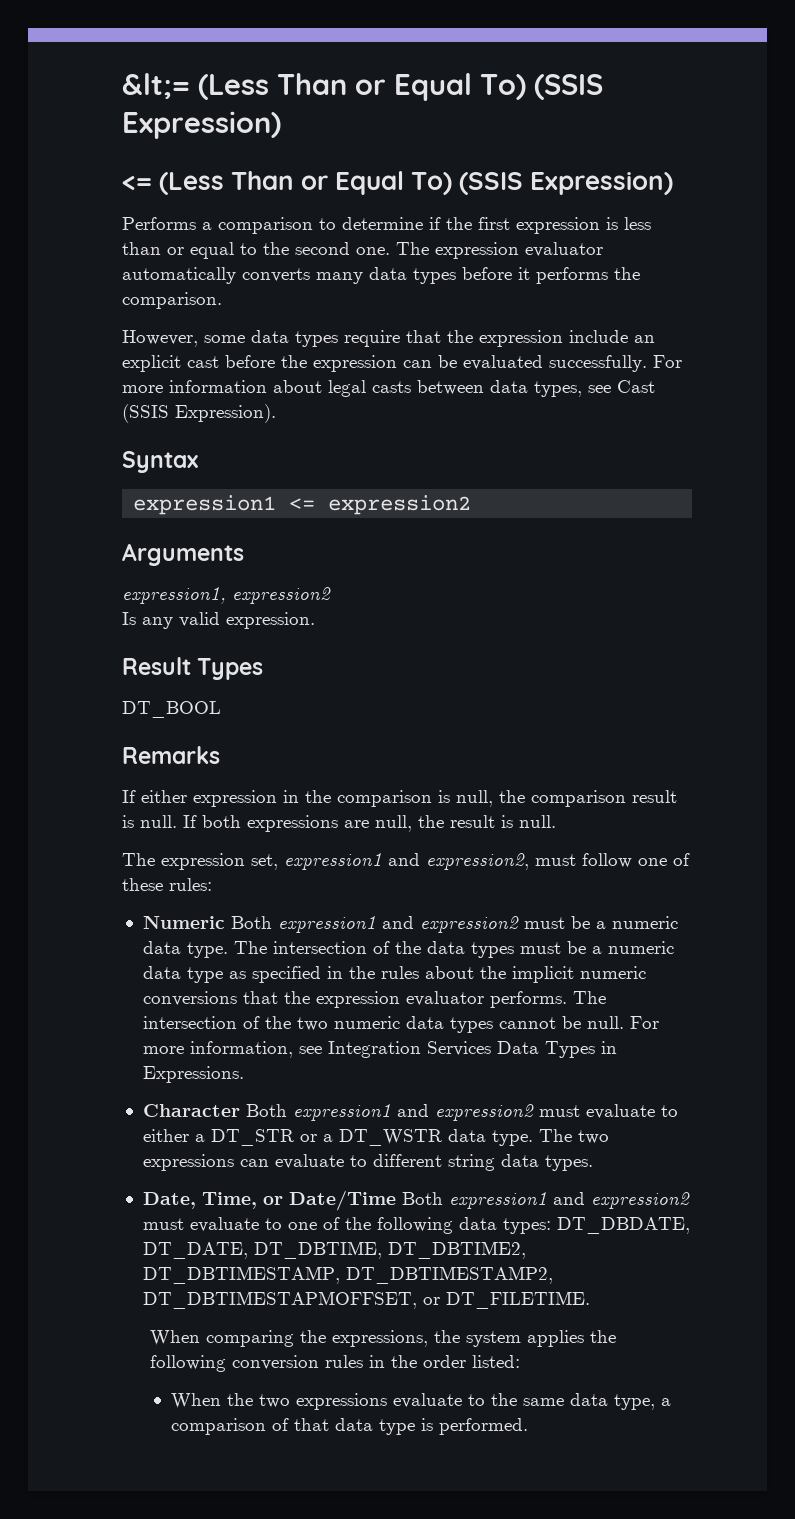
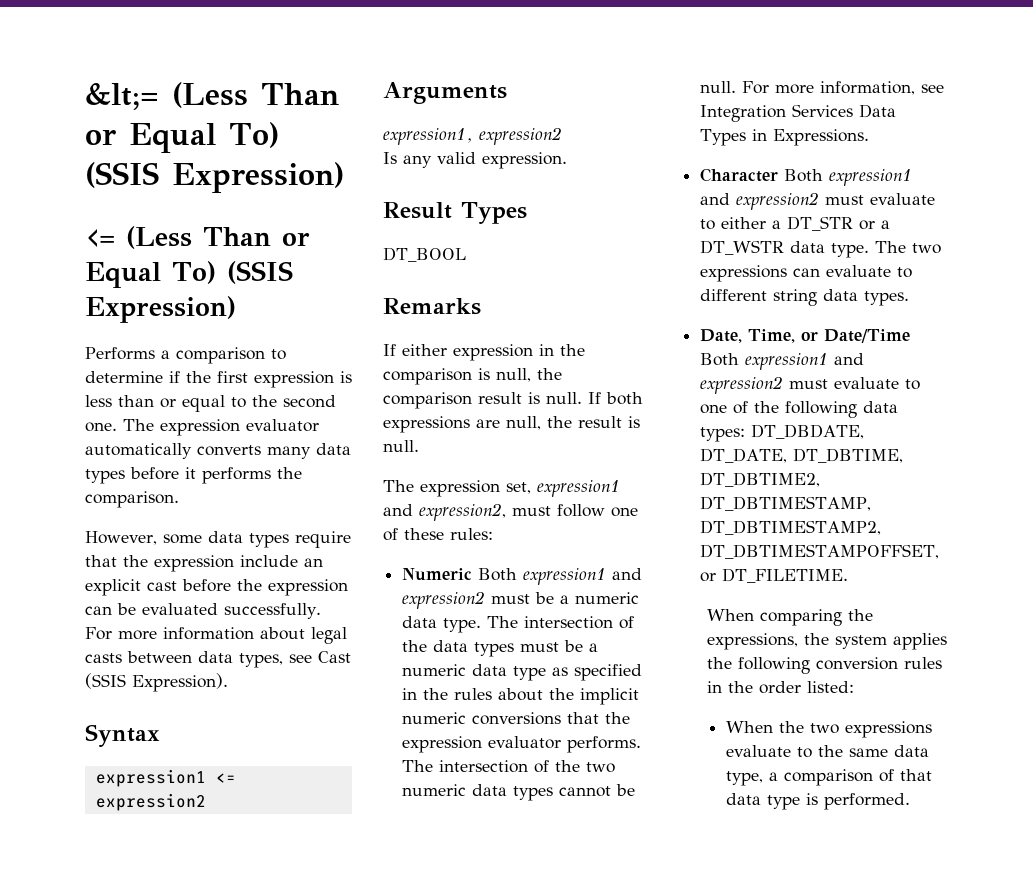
- Date, Time, or Date/Time Both expression1 and expression2 must evaluate to one of the following data types: DT_DBDATE, DT_DATE, DT_DBTIME, DT_DBTIME2, DT_DBTIMESTAMP, DT_DBTIMESTAMP2, DT_DBTIMESTAPMOFFSET, or DT_FILETIME.
+ Date, Time, or Date/Time Both expression1 and expression2 must evaluate to one of the following data types: DT_DBDATE, DT_DATE, DT_DBTIME, DT_DBTIME2, DT_DBTIMESTAMP, DT_DBTIMESTAMP2, DT_DBTIMESTAMPOFFSET, or DT_FILETIME.

